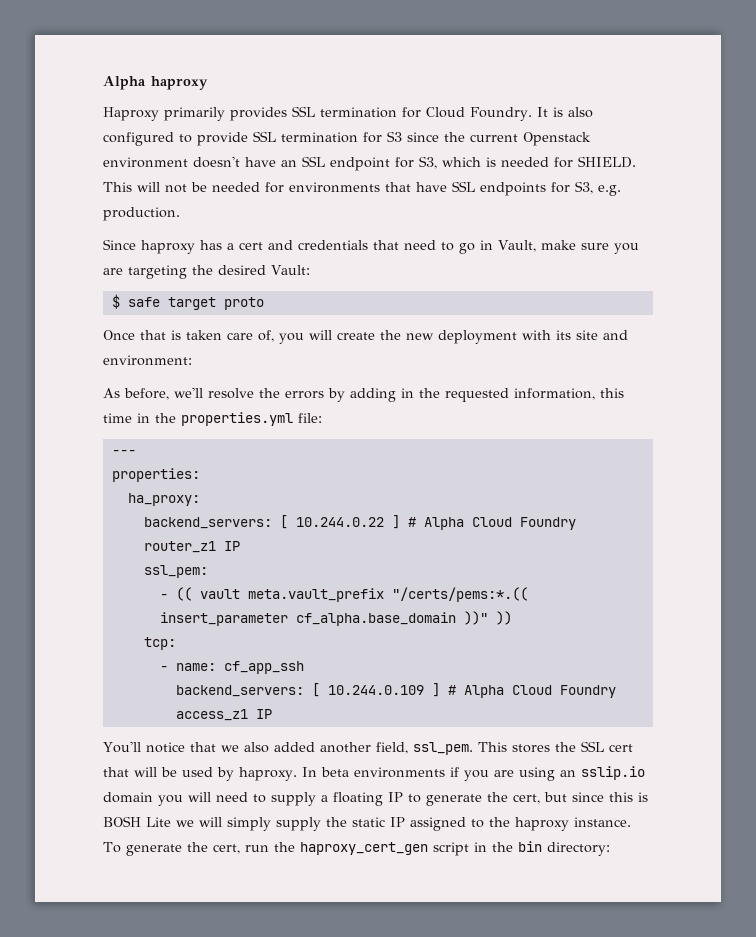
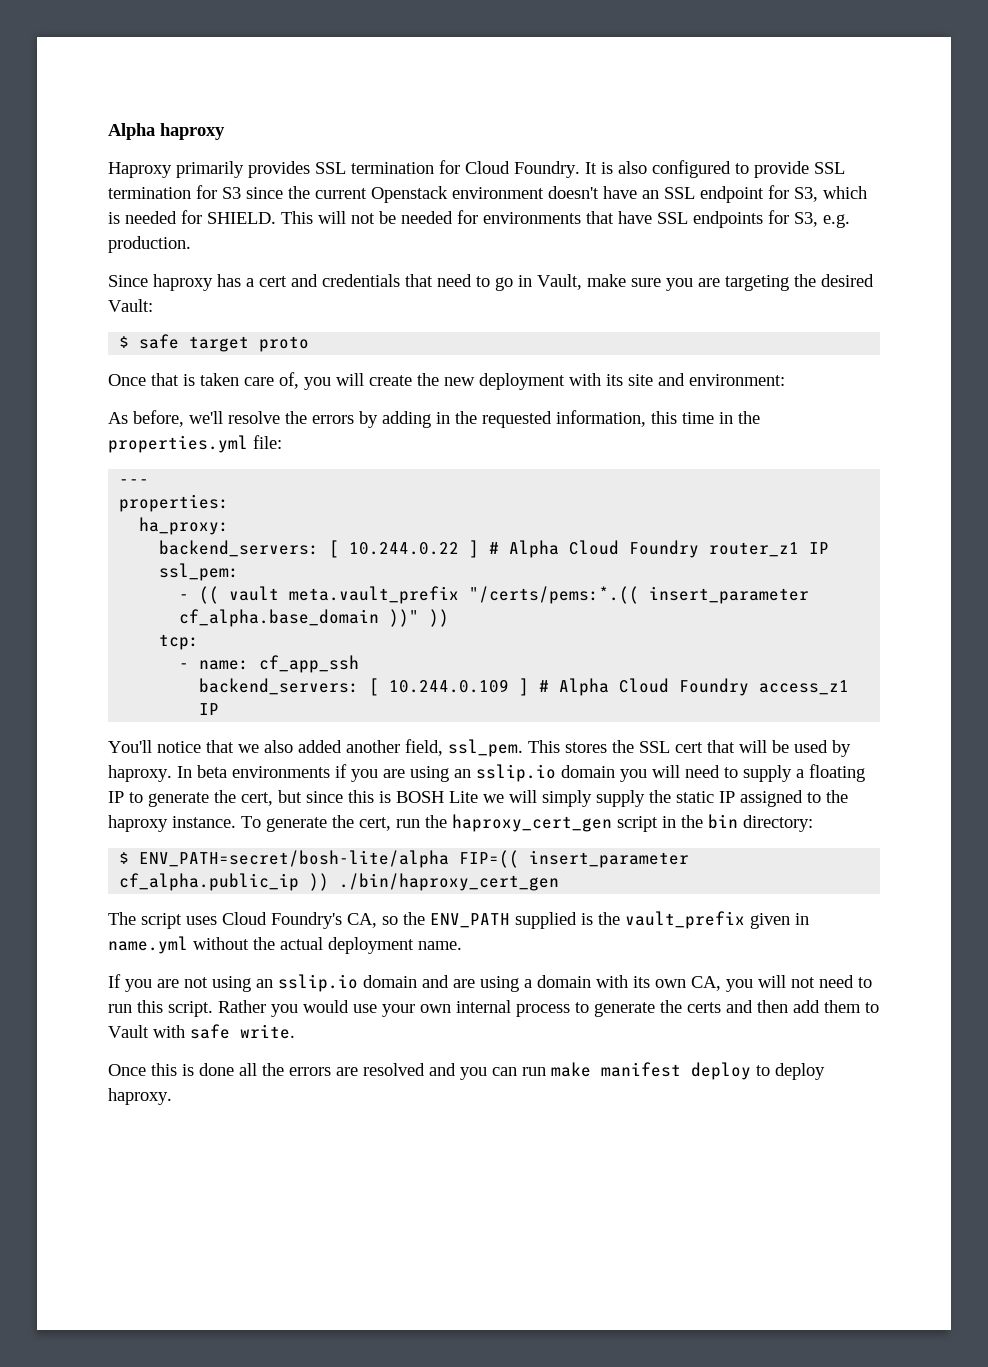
+ $ ENV_PATH=secret/bosh-lite/alpha FIP=(( insert_parameter cf_alpha.public_ip )) ./bin/haproxy_cert_gen
+ The script uses Cloud Foundry's CA, so the ENV_PATH supplied is the vault_prefix given in name.yml without the actual deployment name.
+ If you are not using an sslip.io domain and are using a domain with its own CA, you will not need to run this script. Rather you would use your own internal process to generate the certs and then add them to Vault with safe write.
+ Once this is done all the errors are resolved and you can run make manifest deploy to deploy haproxy.

